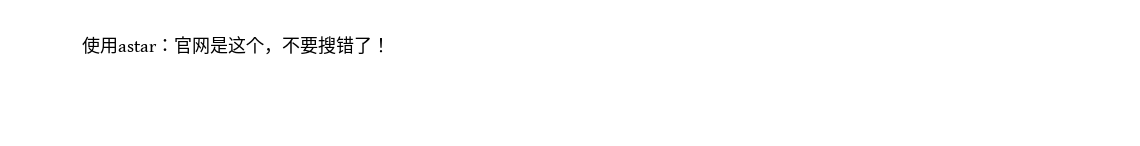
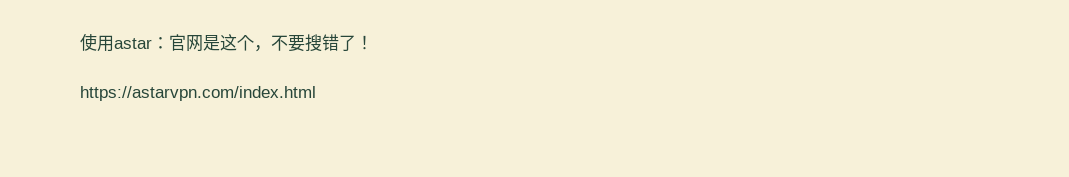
+ https://astarvpn.com/index.html

